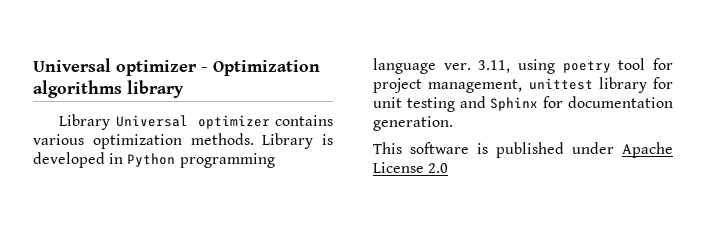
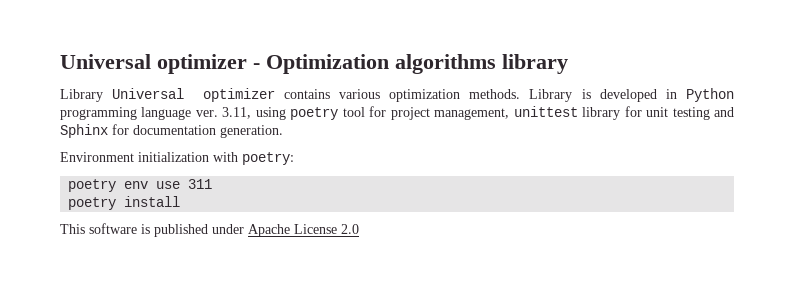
+ Environment initialization with poetry:
+ poetry env use 311
+ poetry install

